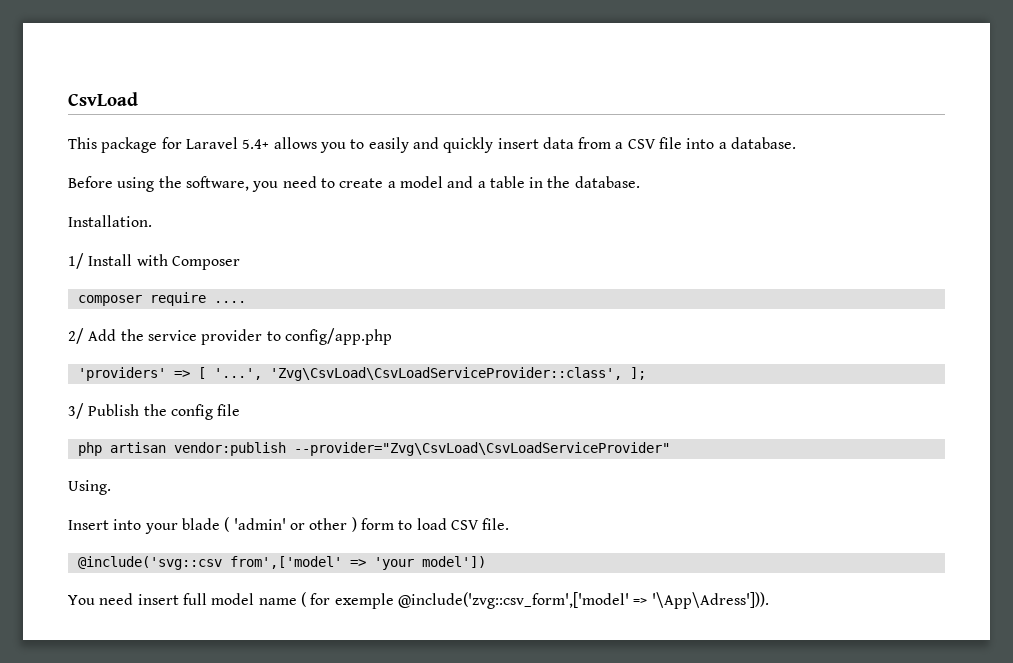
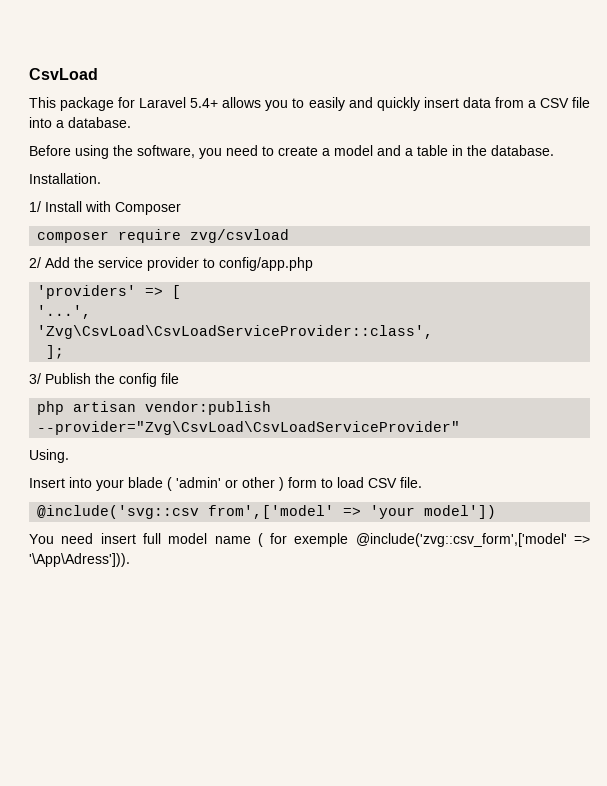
- composer require ....
+ composer require zvg/csvload
- 'providers' => [ '...', 'Zvg\CsvLoad\CsvLoadServiceProvider::class', ];
+ 'providers' => [
+ '...',
+ 'Zvg\CsvLoad\CsvLoadServiceProvider::class',
+ ];

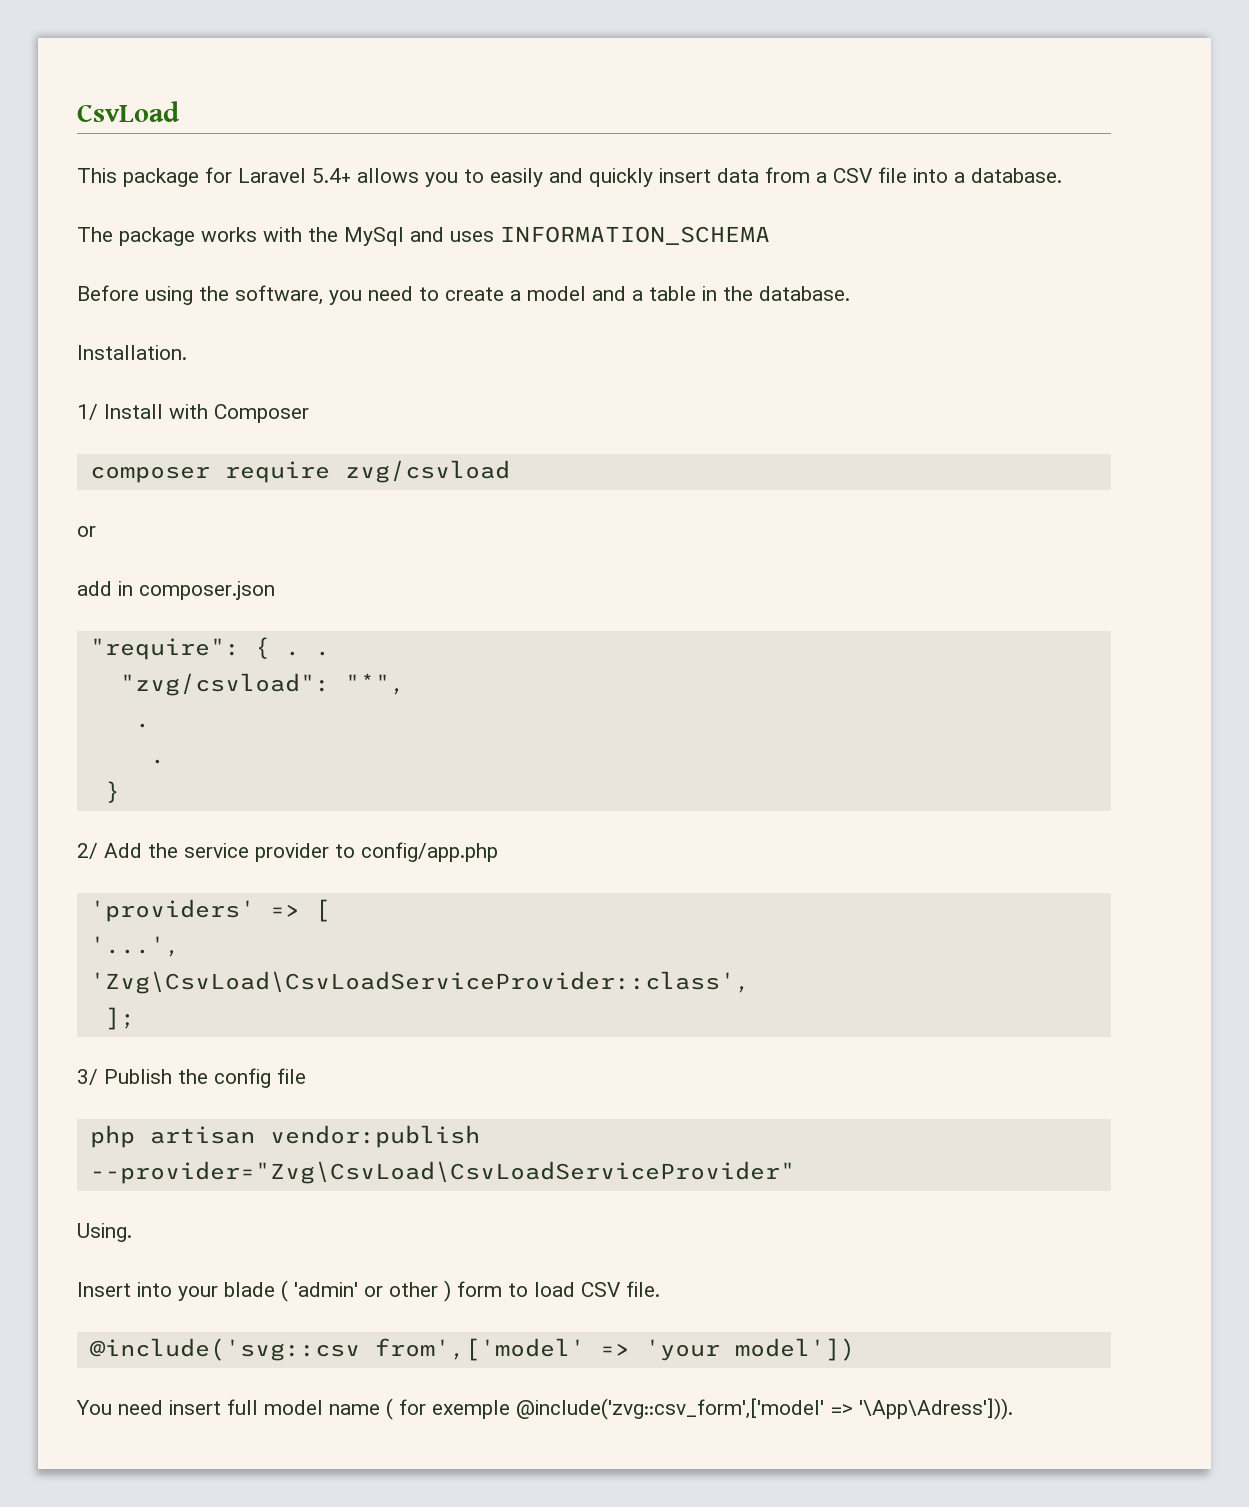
+ The package works with the MySql and uses INFORMATION_SCHEMA
  composer require zvg/csvload
+ or
+ add in composer.json
+ "require": { . .
+ "zvg/csvload": "*",
+ .
+ .
+ }

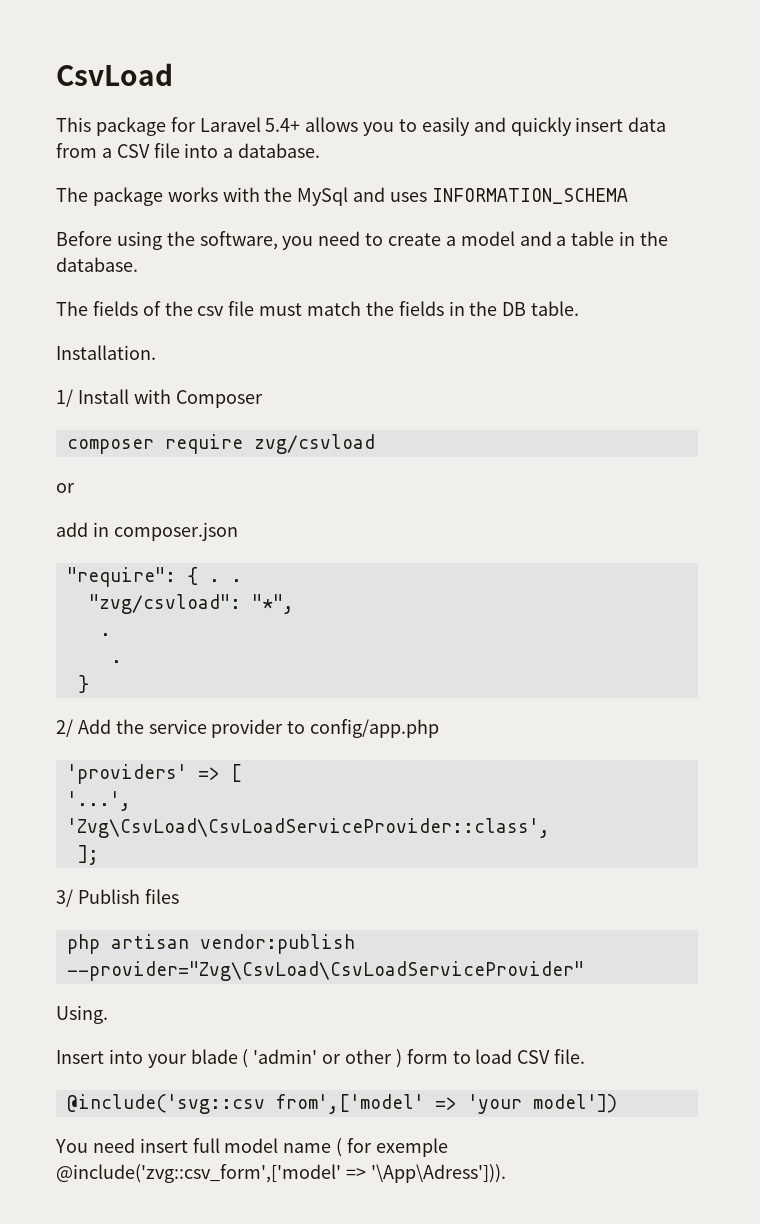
+ The fields of the csv file must match the fields in the DB table.
- 3/ Publish the config file
+ 3/ Publish files

